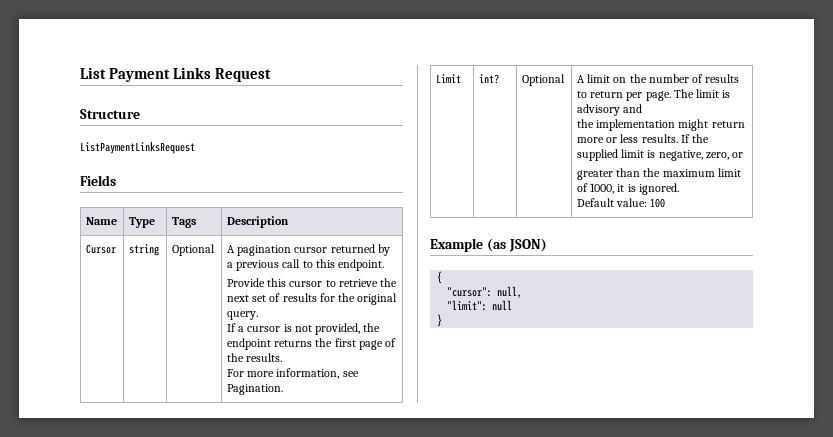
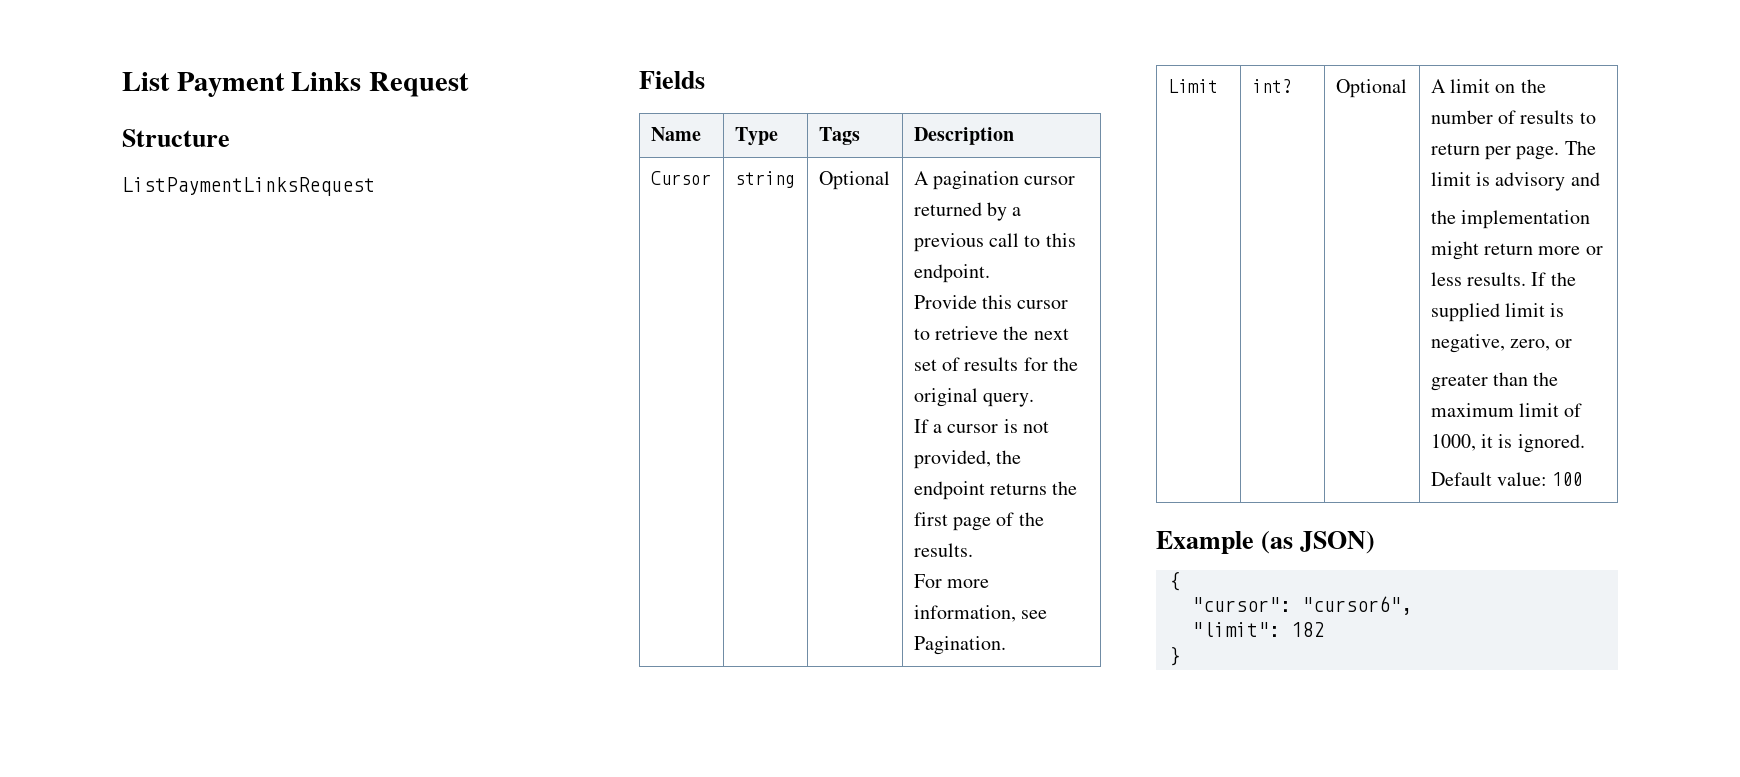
- "cursor": null,
+ "cursor": "cursor6",
- "limit": null
+ "limit": 182

